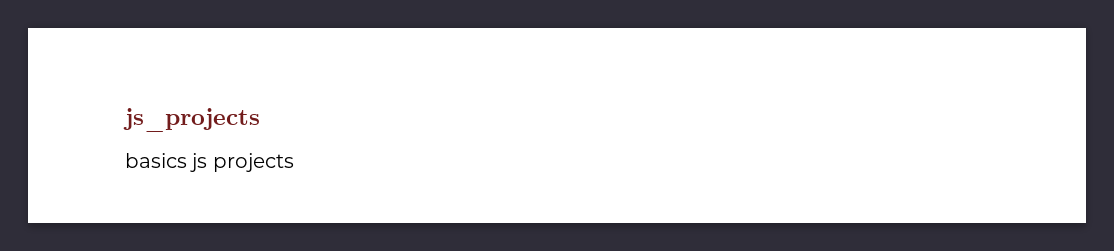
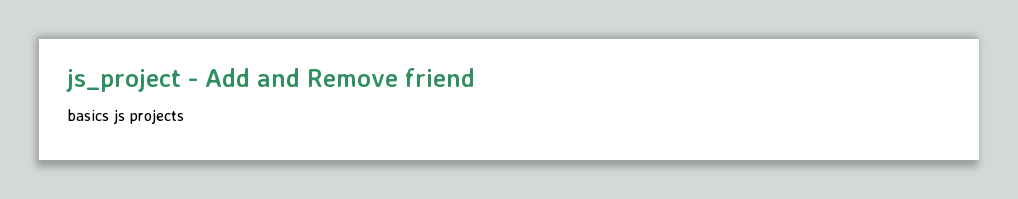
- js_projects
+ js_project - Add and Remove friend

